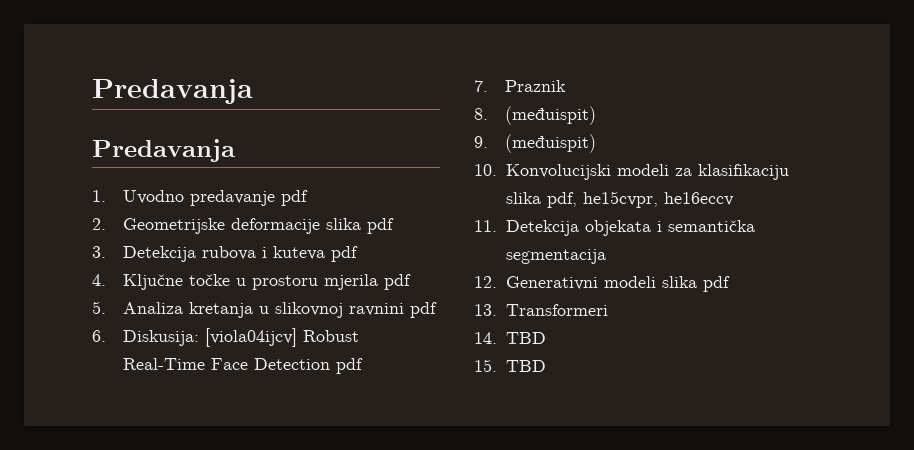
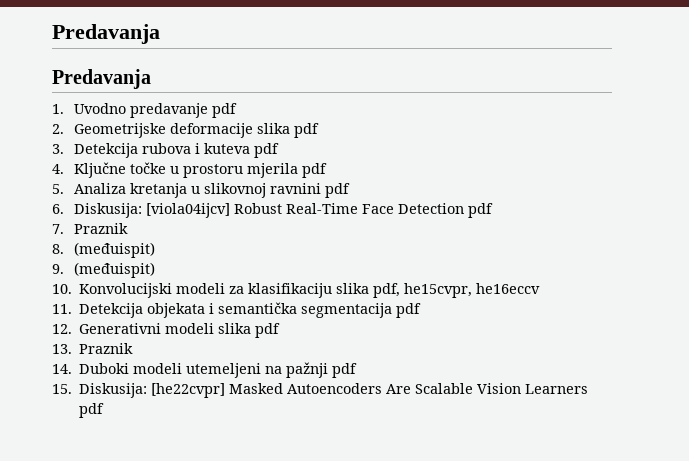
- 11. Detekcija objekata i semantička segmentacija
+ 11. Detekcija objekata i semantička segmentacija pdf
- 13. Transformeri
+ 13. Praznik
- 14. TBD
- 15. TBD
+ 14. Duboki modeli utemeljeni na pažnji pdf
+ 15. Diskusija: [he22cvpr] Masked Autoencoders Are Scalable Vision Learners pdf

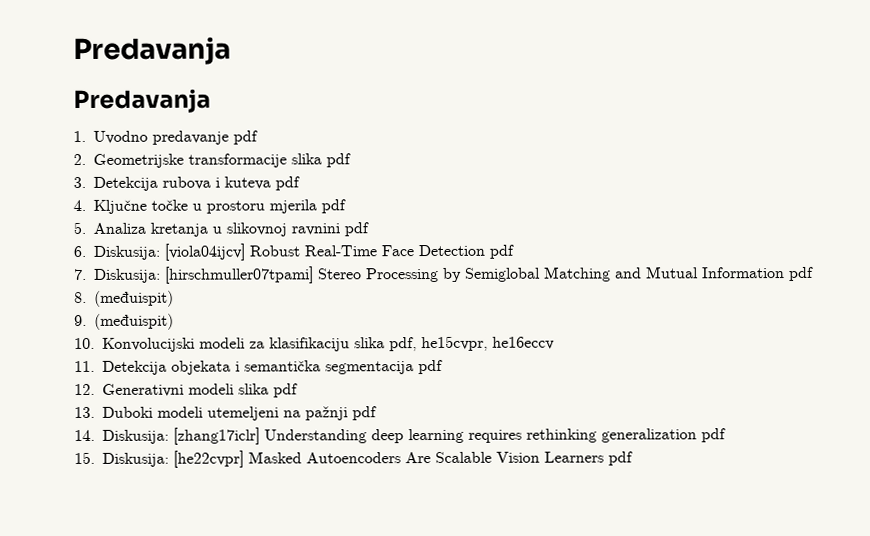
- 2. Geometrijske deformacije slika pdf
+ 2. Geometrijske transformacije slika pdf
- 7. Praznik
+ 7. Diskusija: [hirschmuller07tpami] Stereo Processing by Semiglobal Matching and Mutual Information pdf
- 13. Praznik
- 14. Duboki modeli utemeljeni na pažnji pdf
+ 13. Duboki modeli utemeljeni na pažnji pdf
+ 14. Diskusija: [zhang17iclr] Understanding deep learning requires rethinking generalization pdf

